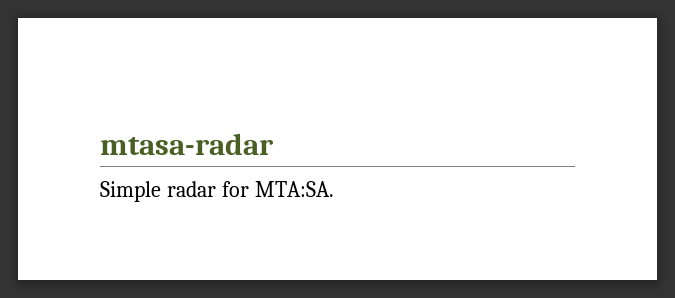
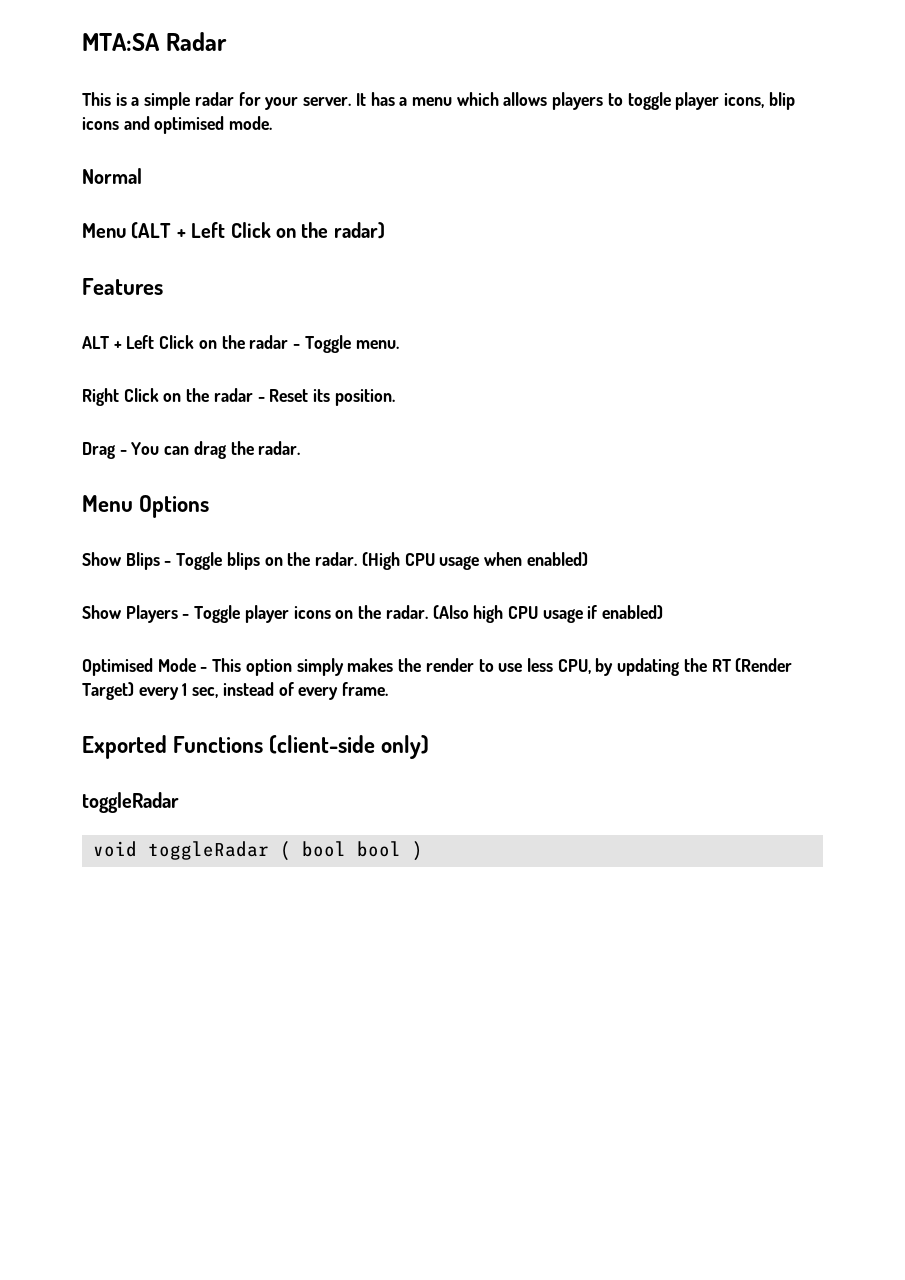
- mtasa-radar
- Simple radar for MTA:SA.
+ MTA:SA Radar
+ This is a simple radar for your server. It has a menu which allows players to toggle player icons, blip icons and optimised mode.
+ Normal
+ Menu (ALT + Left Click on the radar)
+ Features
+ ALT + Left Click on the radar - Toggle menu.
+ Right Click on the radar - Reset its position.
+ Drag - You can drag the radar.
+ Menu Options
+ Show Blips - Toggle blips on the radar. (High CPU usage when enabled)
+ Show Players - Toggle player icons on the radar. (Also high CPU usage if enabled)
+ Optimised Mode - This option simply makes the render to use less CPU, by updating the RT (Render Target) every 1 sec, instead of every frame.
+ Exported Functions (client-side only)
+ toggleRadar
+ void toggleRadar ( bool bool )

